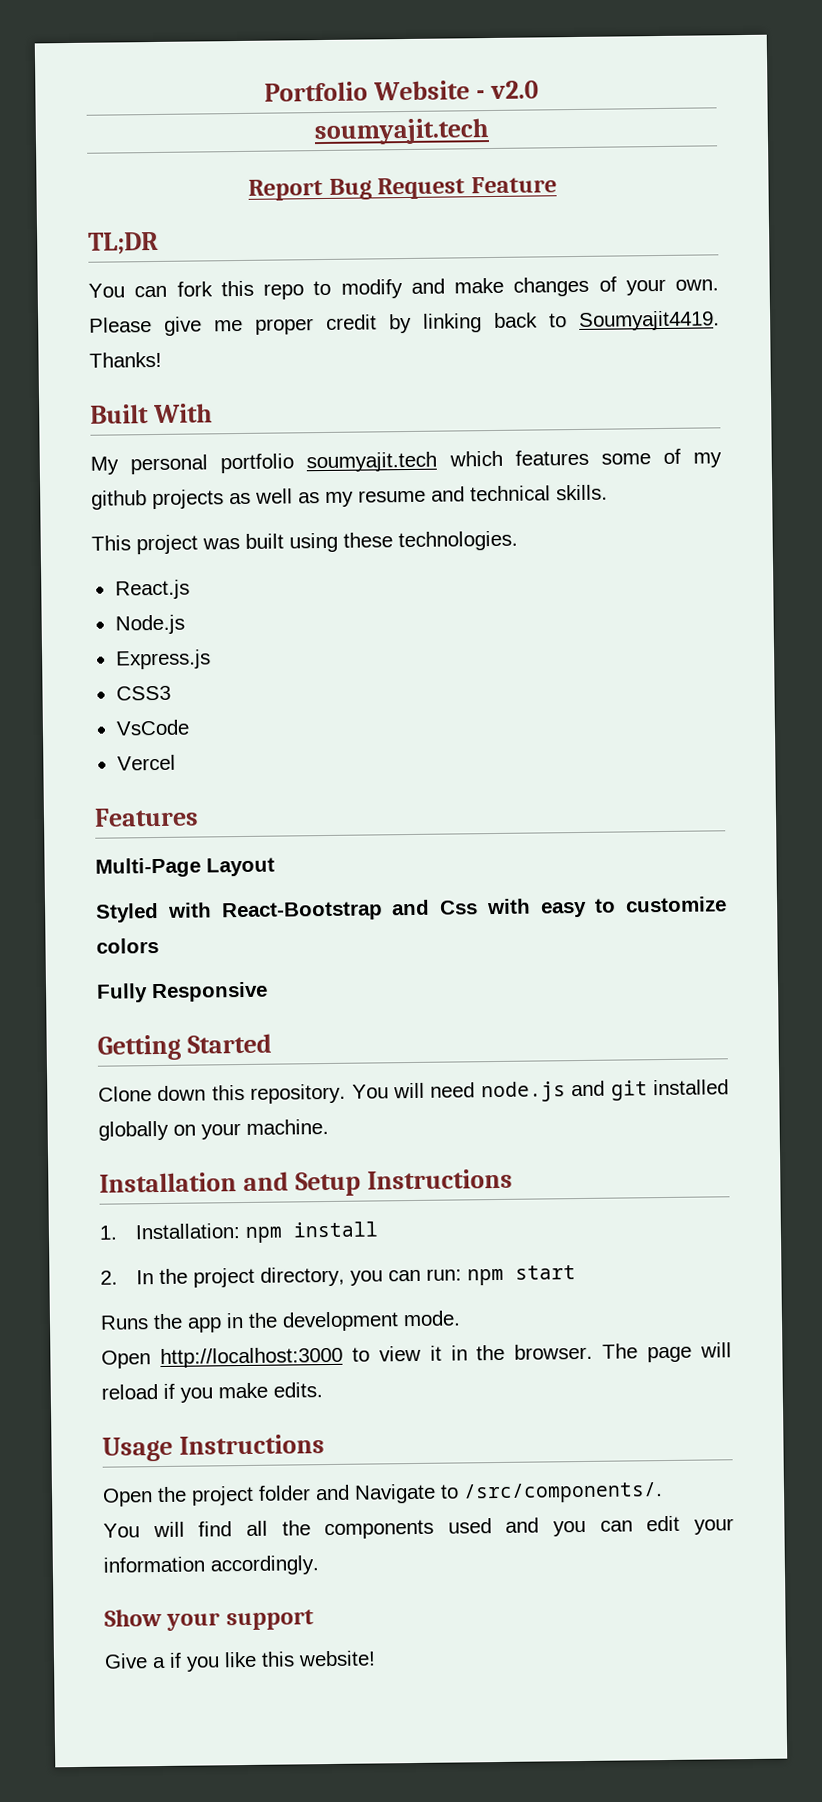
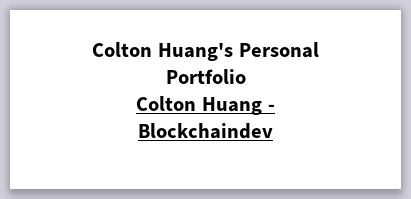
- Portfolio Website - v2.0
- soumyajit.tech
- Report Bug Request Feature
- TL;DR
- You can fork this repo to modify and make changes of your own. Please give me proper credit by linking back to Soumyajit4419. Thanks!
- Built With
- My personal portfolio soumyajit.tech which features some of my github projects as well as my resume and technical skills.
- This project was built using these technologies.
- React.js
- Node.js
- Express.js
- CSS3
- VsCode
- Vercel
- Features
- Multi-Page Layout
- Styled with React-Bootstrap and Css with easy to customize colors
- Fully Responsive
- Getting Started
- Clone down this repository. You will need node.js and git installed globally on your machine.
- Installation and Setup Instructions
- 1. Installation: npm install
- 2. In the project directory, you can run: npm start
- Runs the app in the development mode.
- Open http://localhost:3000 to view it in the browser. The page will reload if you make edits.
- Usage Instructions
- Open the project folder and Navigate to /src/components/.
- You will find all the components used and you can edit your information accordingly.
- Show your support
- Give a if you like this website!
+ Colton Huang's Personal Portfolio
+ Colton Huang - Blockchaindev

